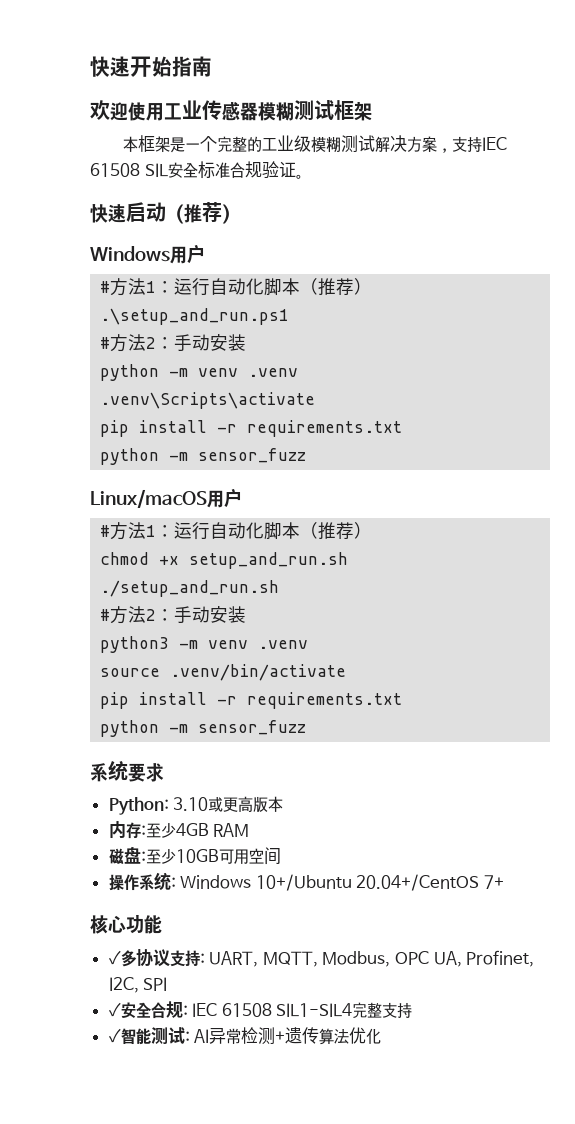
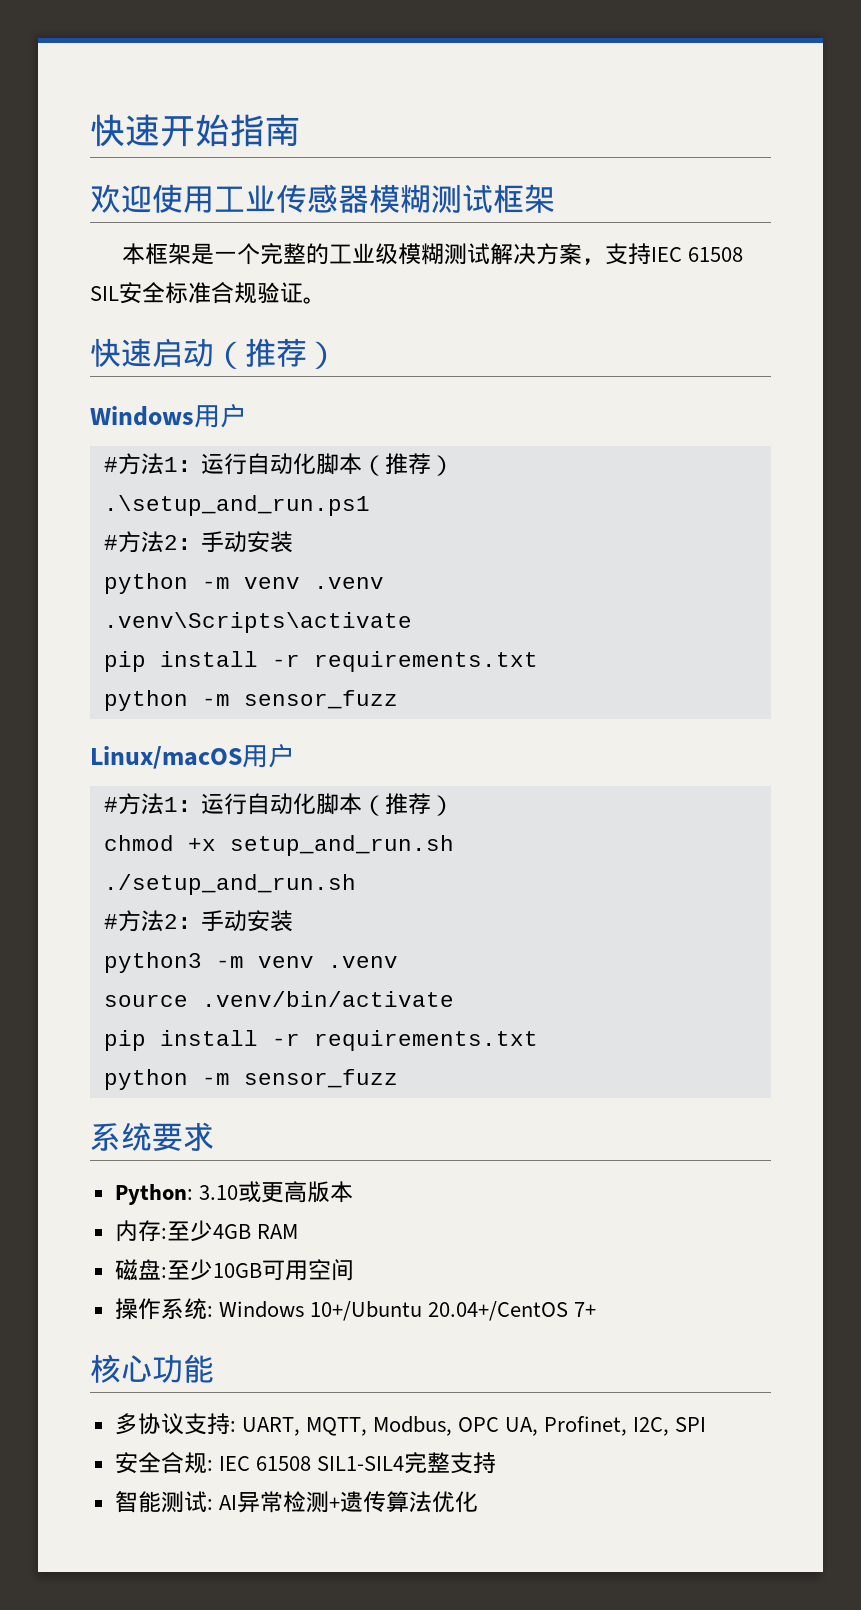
- ✓多协议支持: UART, MQTT, Modbus, OPC UA, Profinet, I2C, SPI
+ 多协议支持: UART, MQTT, Modbus, OPC UA, Profinet, I2C, SPI
- ✓安全合规: IEC 61508 SIL1-SIL4完整支持
+ 安全合规: IEC 61508 SIL1-SIL4完整支持
- ✓智能测试: AI异常检测+遗传算法优化
+ 智能测试: AI异常检测+遗传算法优化

